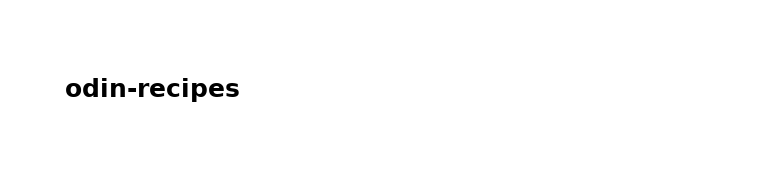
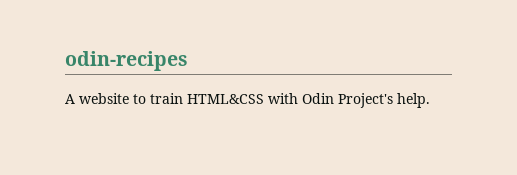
+ A website to train HTML&CSS with Odin Project's help.

